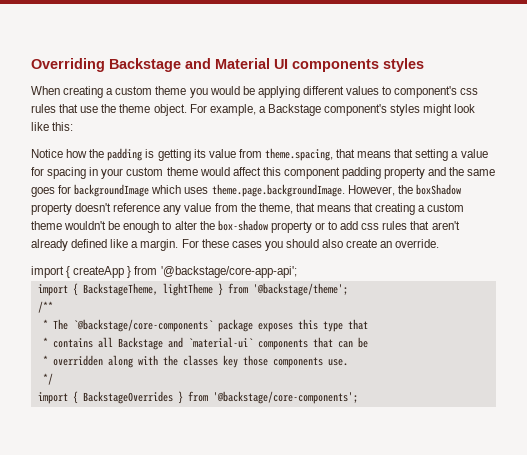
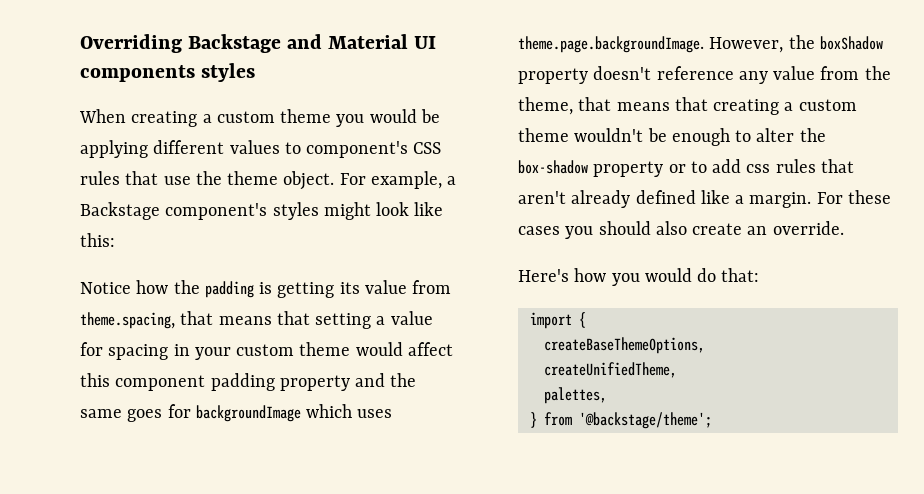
- When creating a custom theme you would be applying different values to component's css rules that use the theme object.
+ When creating a custom theme you would be applying different values to component's CSS rules that use the theme object.
- import { createApp } from '@backstage/core-app-api';
- import { BackstageTheme, lightTheme } from '@backstage/theme';
+ Here's how you would do that:
+ import {
+ createBaseThemeOptions,
+ createUnifiedTheme,
+ palettes,
+ } from '@backstage/theme';
- /**
- * The `@backstage/core-components` package exposes this type that
- * contains all Backstage and `material-ui` components that can be
- * overridden along with the classes key those components use.
- */
- import { BackstageOverrides } from '@backstage/core-components';

